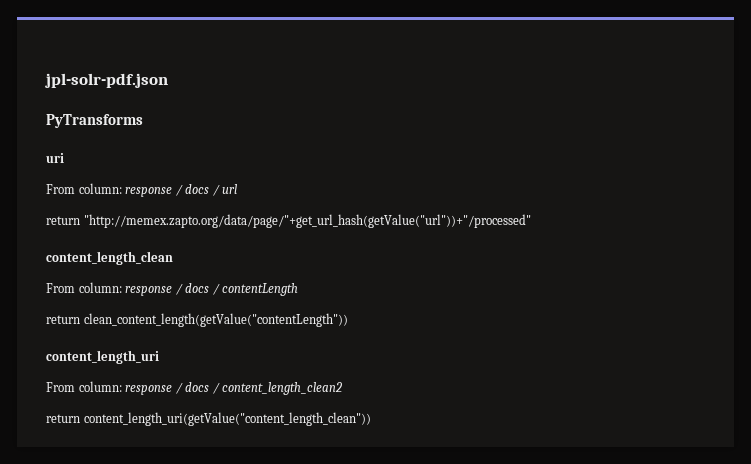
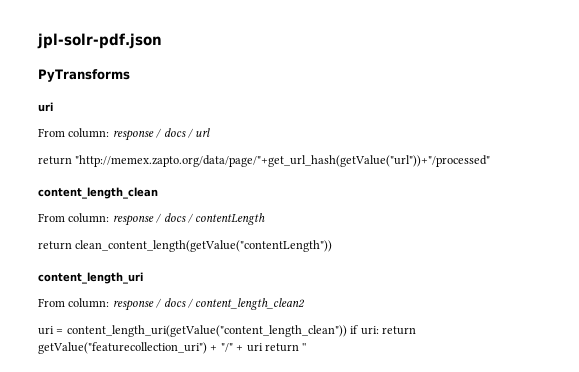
- return content_length_uri(getValue("content_length_clean"))
+ uri = content_length_uri(getValue("content_length_clean")) if uri: return getValue("featurecollection_uri") + "/" + uri return ''

